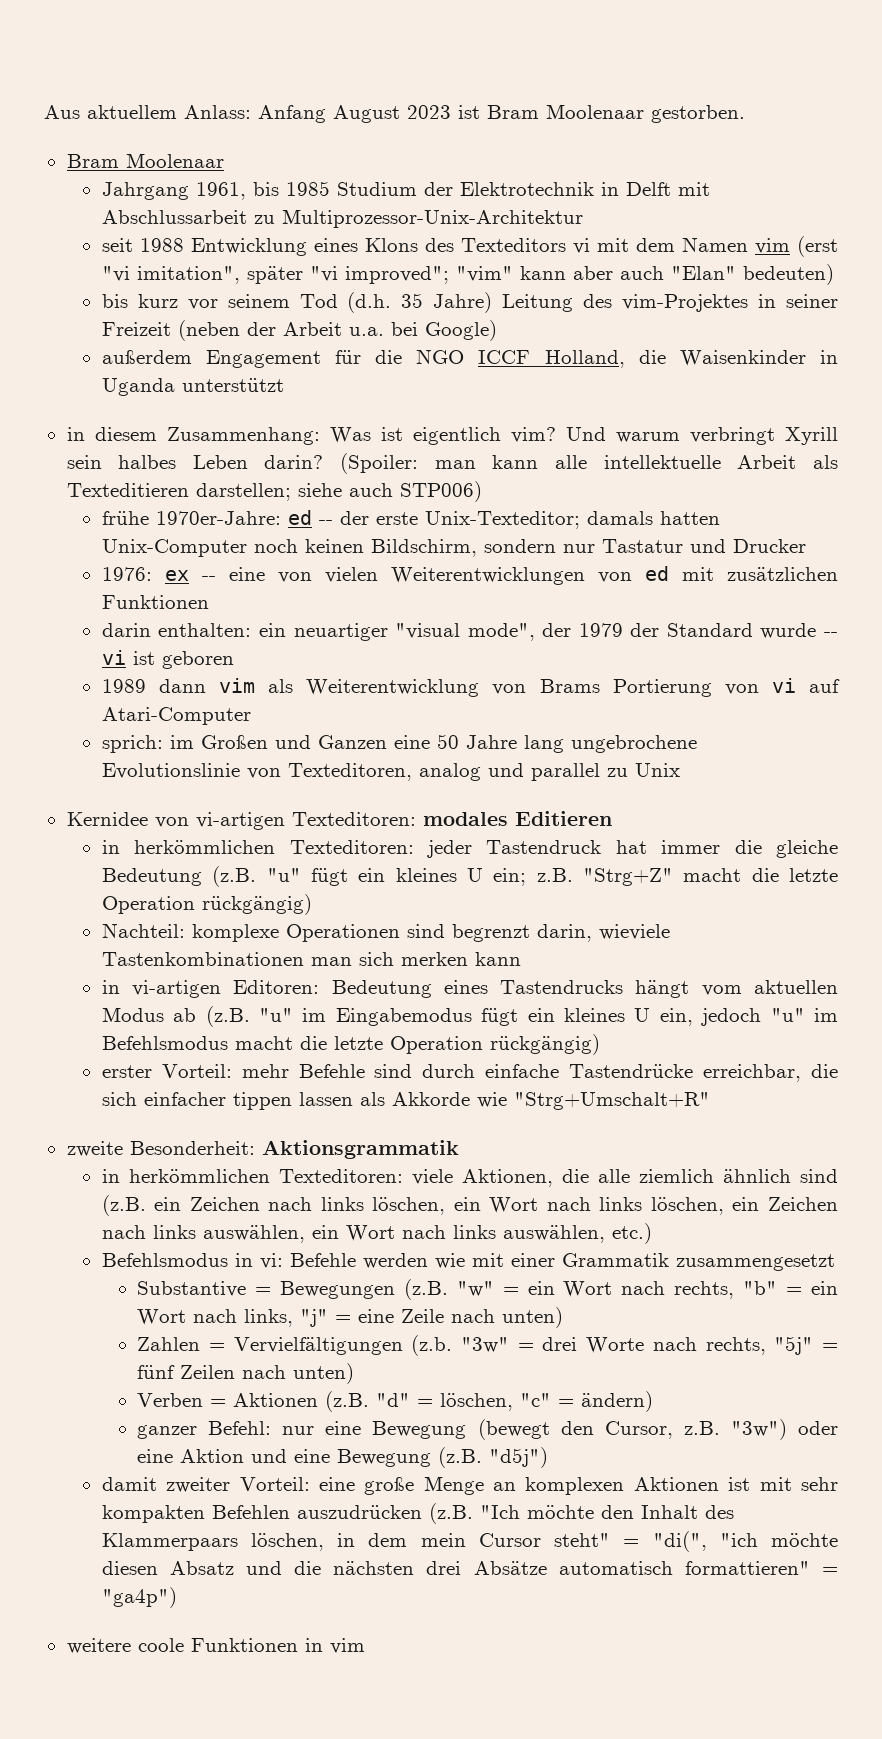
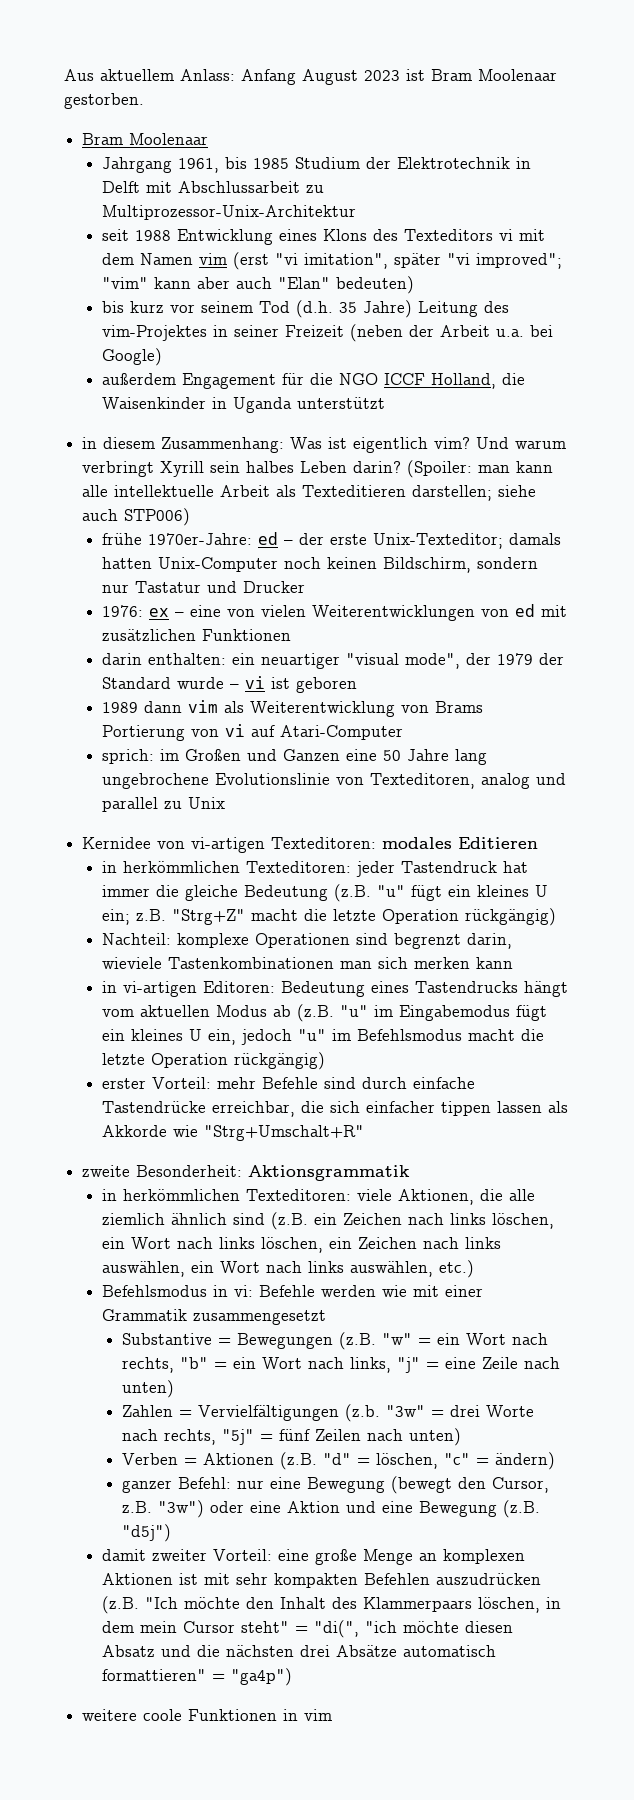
- frühe 1970er-Jahre: ed -- der erste Unix-Texteditor; damals hatten Unix-Computer noch keinen Bildschirm, sondern nur Tastatur und Drucker
+ frühe 1970er-Jahre: ed – der erste Unix-Texteditor; damals hatten Unix-Computer noch keinen Bildschirm, sondern nur Tastatur und Drucker
- 1976: ex -- eine von vielen Weiterentwicklungen von ed mit zusätzlichen Funktionen
+ 1976: ex – eine von vielen Weiterentwicklungen von ed mit zusätzlichen Funktionen
- darin enthalten: ein neuartiger "visual mode", der 1979 der Standard wurde -- vi ist geboren
+ darin enthalten: ein neuartiger "visual mode", der 1979 der Standard wurde – vi ist geboren

